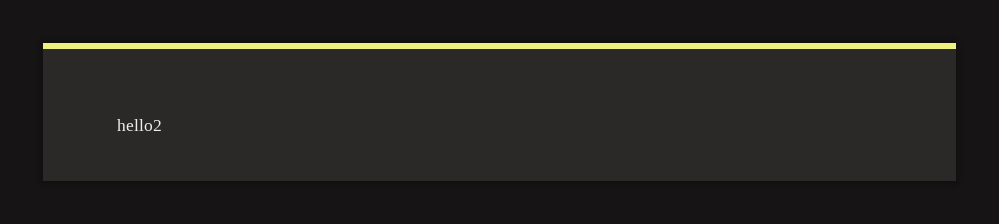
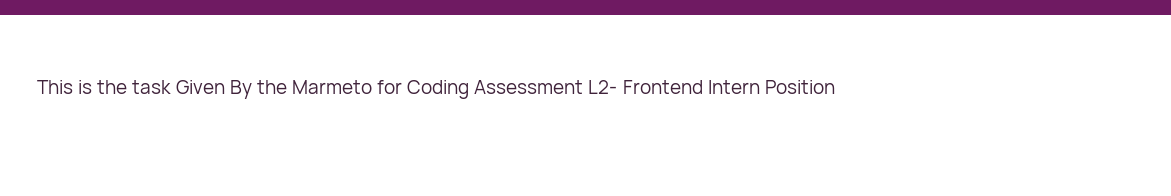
- hello2
+ This is the task Given By the Marmeto for Coding Assessment L2- Frontend Intern Position

